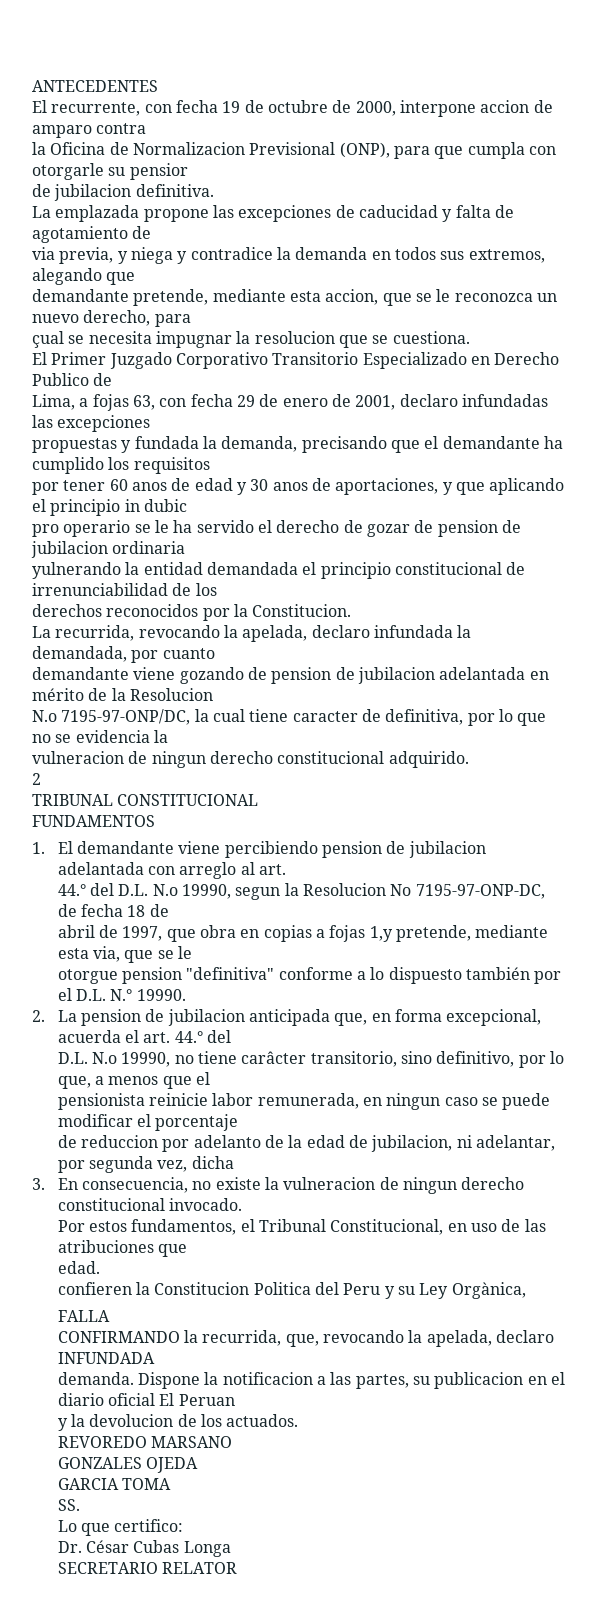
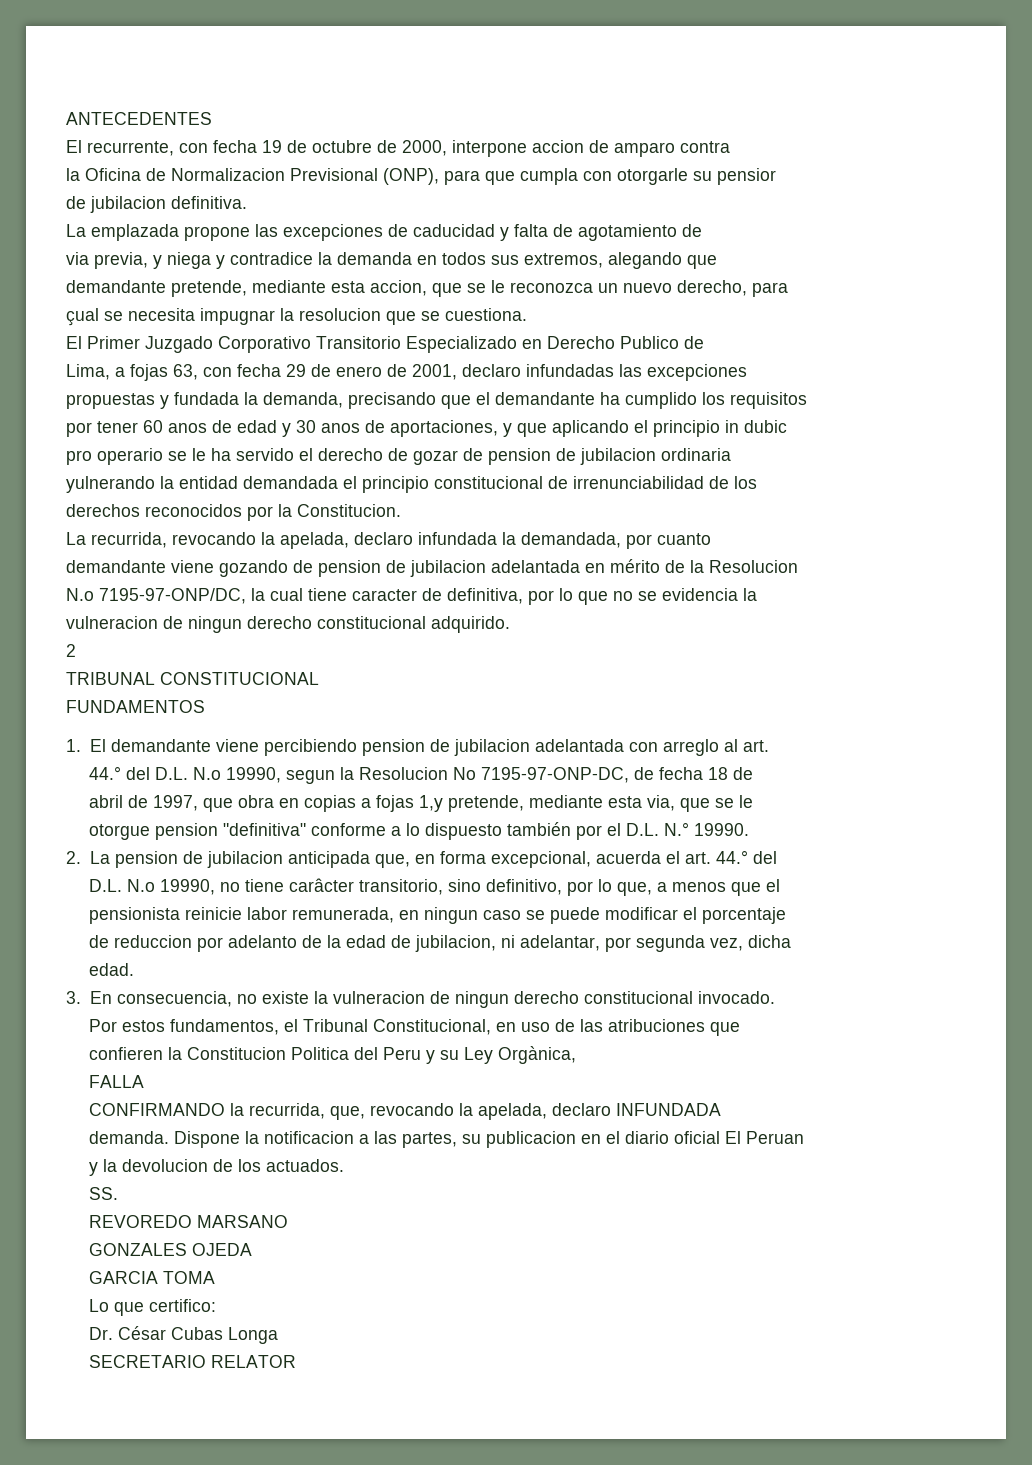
+ edad.
- edad.
+ SS.
- SS.

